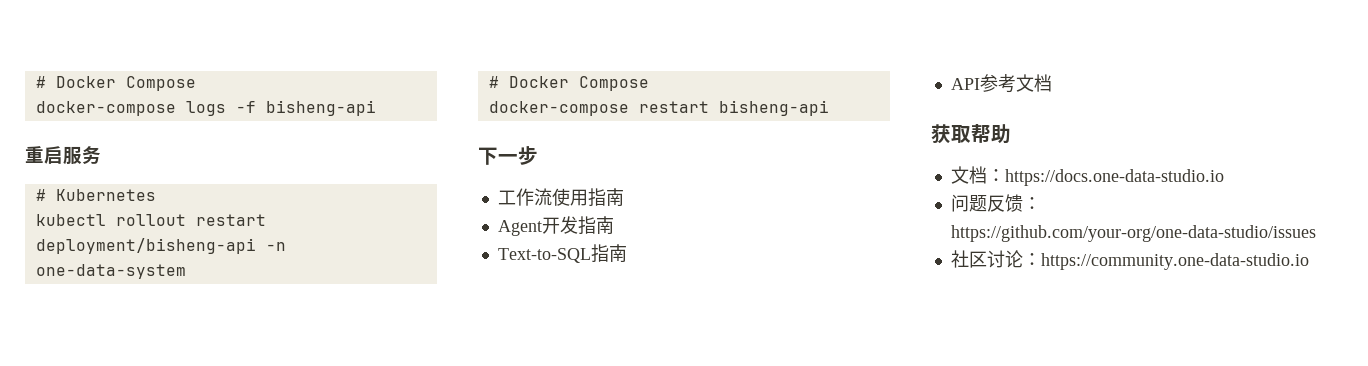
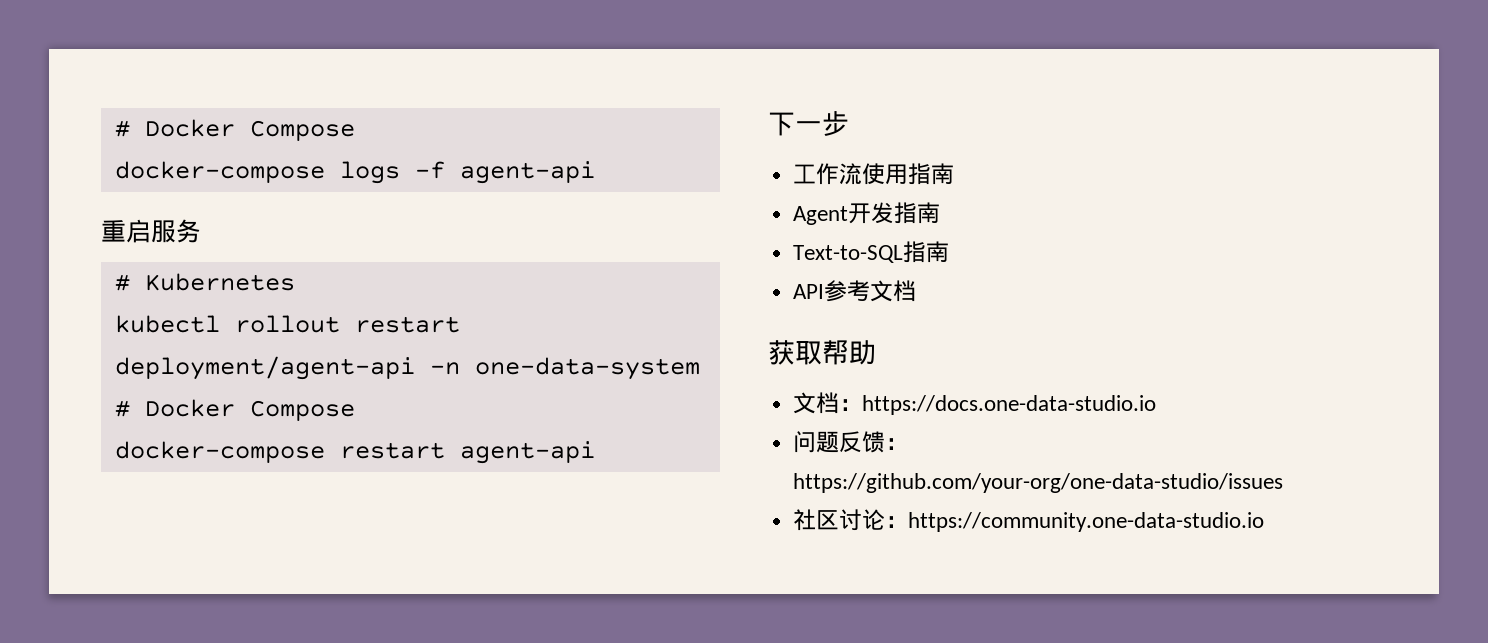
- docker-compose logs -f bisheng-api
+ docker-compose logs -f agent-api
- kubectl rollout restart deployment/bisheng-api -n one-data-system
+ kubectl rollout restart deployment/agent-api -n one-data-system
- docker-compose restart bisheng-api
+ docker-compose restart agent-api

